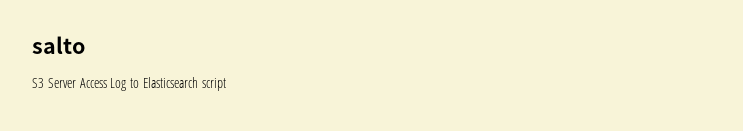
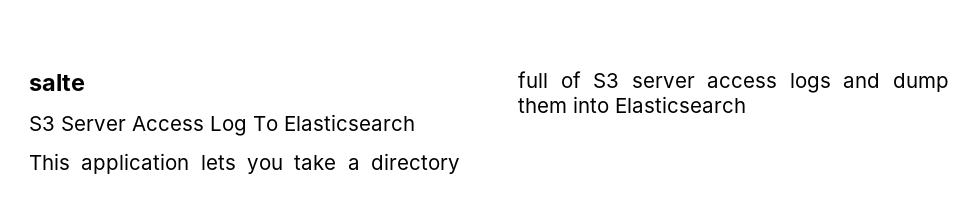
- salto
+ salte
- S3 Server Access Log to Elasticsearch script
+ S3 Server Access Log To Elasticsearch
+ This application lets you take a directory full of S3 server access logs and dump them into Elasticsearch

